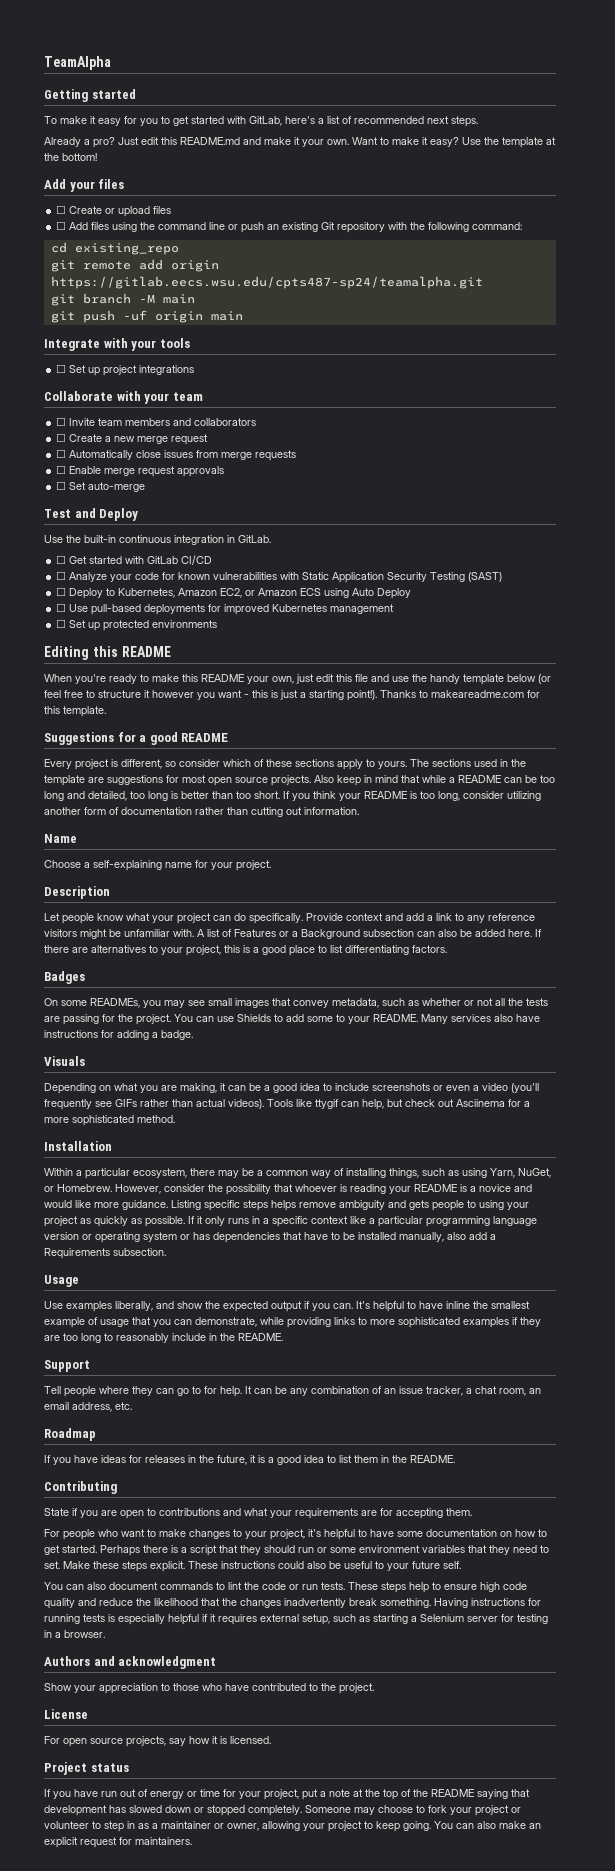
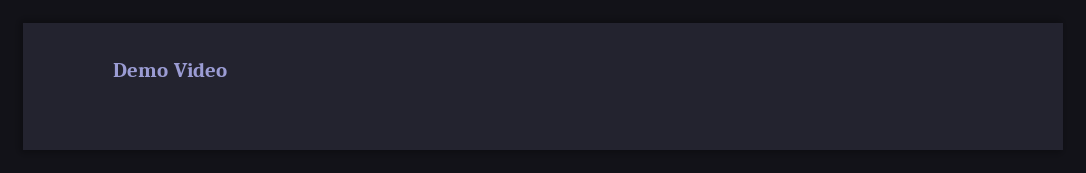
- TeamAlpha
- Getting started
- To make it easy for you to get started with GitLab, here's a list of recommended next steps.
- Already a pro? Just edit this README.md and make it your own. Want to make it easy? Use the template at the bottom!
- Add your files
- ☐ Create or upload files
- ☐ Add files using the command line or push an existing Git repository with the following command:
- cd existing_repo
- git remote add origin https://gitlab.eecs.wsu.edu/cpts487-sp24/teamalpha.git
- git branch -M main
- git push -uf origin main
- Integrate with your tools
- ☐ Set up project integrations
- Collaborate with your team
- ☐ Invite team members and collaborators
- ☐ Create a new merge request
- ☐ Automatically close issues from merge requests
- ☐ Enable merge request approvals
- ☐ Set auto-merge
- Test and Deploy
- Use the built-in continuous integration in GitLab.
- ☐ Get started with GitLab CI/CD
- ☐ Analyze your code for known vulnerabilities with Static Application Security Testing (SAST)
- ☐ Deploy to Kubernetes, Amazon EC2, or Amazon ECS using Auto Deploy
- ☐ Use pull-based deployments for improved Kubernetes management
- ☐ Set up protected environments
- Editing this README
- When you're ready to make this README your own, just edit this file and use the handy template below (or feel free to structure it however you want - this is just a starting point!). Thanks to makeareadme.com for this template.
- Suggestions for a good README
- Every project is different, so consider which of these sections apply to yours. The sections used in the template are suggestions for most open source projects. Also keep in mind that while a README can be too long and detailed, too long is better than too short. If you think your README is too long, consider utilizing another form of documentation rather than cutting out information.
- Name
- Choose a self-explaining name for your project.
- Description
- Let people know what your project can do specifically. Provide context and add a link to any reference visitors might be unfamiliar with. A list of Features or a Background subsection can also be added here. If there are alternatives to your project, this is a good place to list differentiating factors.
- Badges
- On some READMEs, you may see small images that convey metadata, such as whether or not all the tests are passing for the project. You can use Shields to add some to your README. Many services also have instructions for adding a badge.
- Visuals
- Depending on what you are making, it can be a good idea to include screenshots or even a video (you'll frequently see GIFs rather than actual videos). Tools like ttygif can help, but check out Asciinema for a more sophisticated method.
- Installation
- Within a particular ecosystem, there may be a common way of installing things, such as using Yarn, NuGet, or Homebrew. However, consider the possibility that whoever is reading your README is a novice and would like more guidance. Listing specific steps helps remove ambiguity and gets people to using your project as quickly as possible. If it only runs in a specific context like a particular programming language version or operating system or has dependencies that have to be installed manually, also add a Requirements subsection.
- Usage
- Use examples liberally, and show the expected output if you can. It's helpful to have inline the smallest example of usage that you can demonstrate, while providing links to more sophisticated examples if they are too long to reasonably include in the README.
- Support
- Tell people where they can go to for help. It can be any combination of an issue tracker, a chat room, an email address, etc.
- Roadmap
- If you have ideas for releases in the future, it is a good idea to list them in the README.
- Contributing
- State if you are open to contributions and what your requirements are for accepting them.
- For people who want to make changes to your project, it's helpful to have some documentation on how to get started. Perhaps there is a script that they should run or some environment variables that they need to set. Make these steps explicit. These instructions could also be useful to your future self.
- You can also document commands to lint the code or run tests. These steps help to ensure high code quality and reduce the likelihood that the changes inadvertently break something. Having instructions for running tests is especially helpful if it requires external setup, such as starting a Selenium server for testing in a browser.
- Authors and acknowledgment
- Show your appreciation to those who have contributed to the project.
- License
- For open source projects, say how it is licensed.
- Project status
- If you have run out of energy or time for your project, put a note at the top of the README saying that development has slowed down or stopped completely. Someone may choose to fork your project or volunteer to step in as a maintainer or owner, allowing your project to keep going. You can also make an explicit request for maintainers.
+ Demo Video

